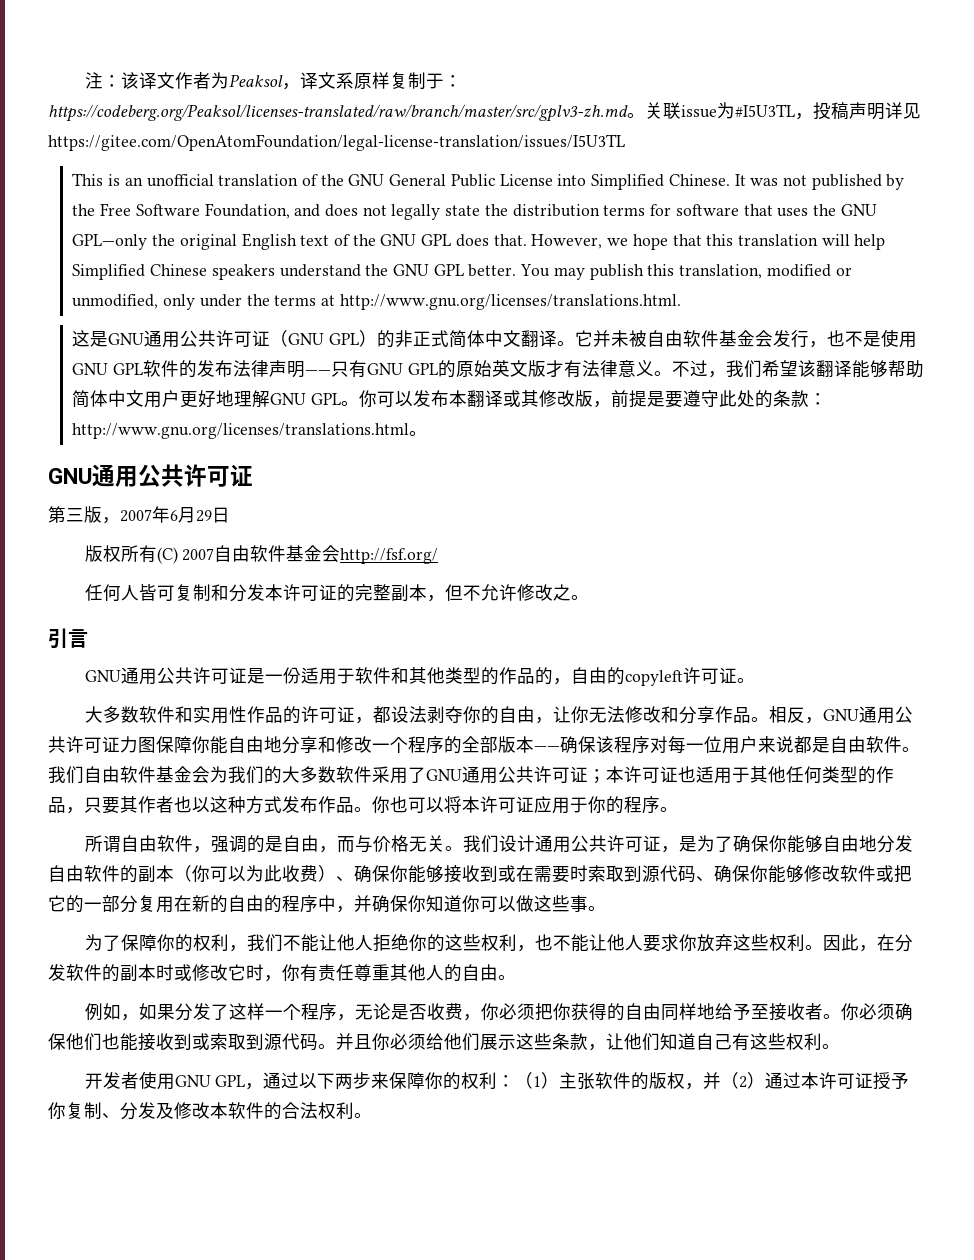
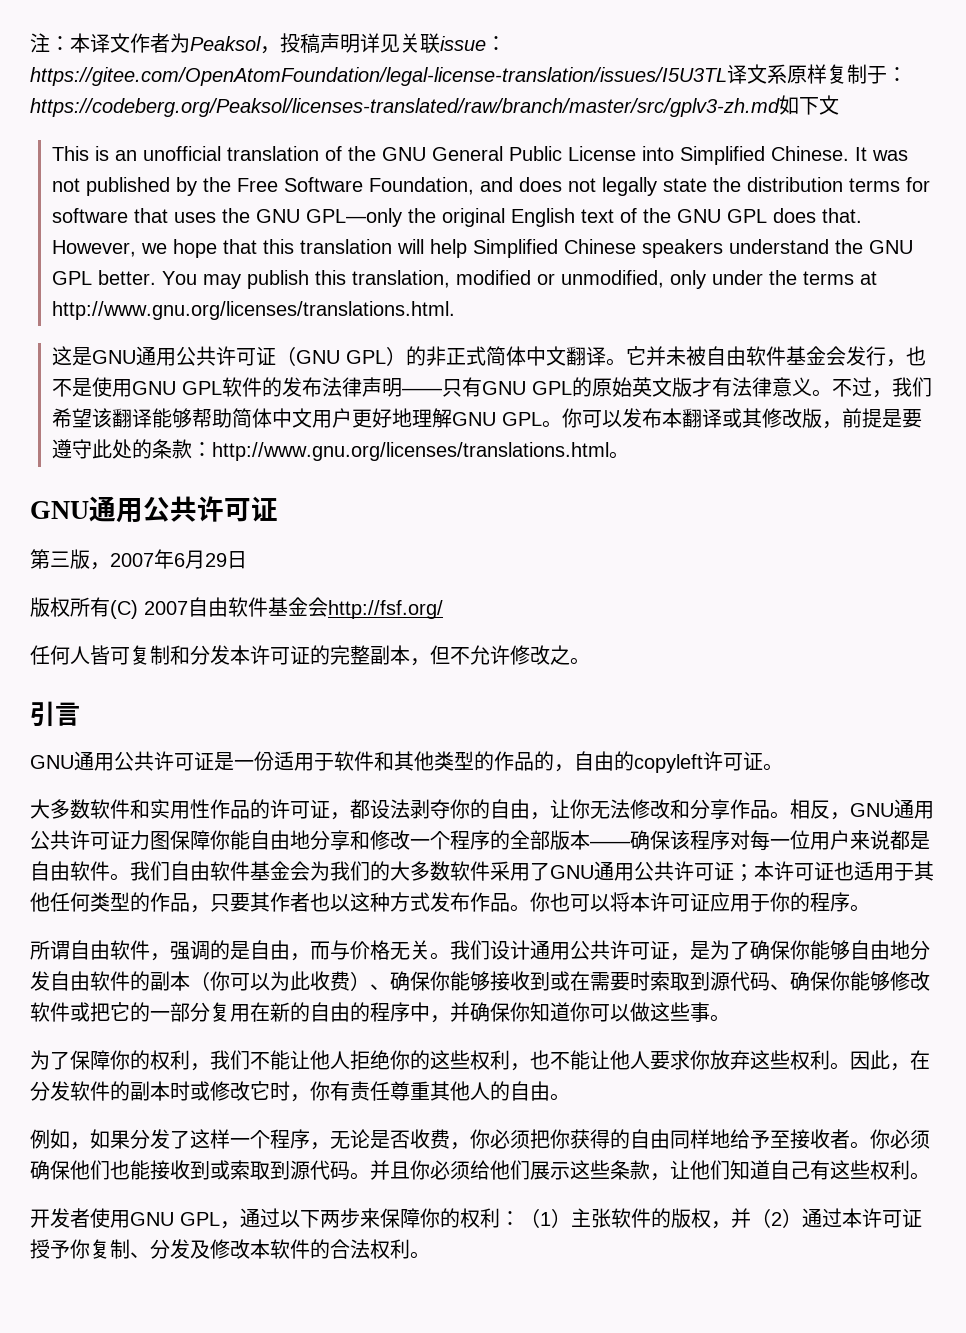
- 注：该译文作者为Peaksol，译文系原样复制于：https://codeberg.org/Peaksol/licenses-translated/raw/branch/master/src/gplv3-zh.md。关联issue为#I5U3TL，投稿声明详见https://gitee.com/OpenAtomFoundation/legal-license-translation/issues/I5U3TL
+ 注：本译文作者为Peaksol，投稿声明详见关联issue：https://gitee.com/OpenAtomFoundation/legal-license-translation/issues/I5U3TL译文系原样复制于：https://codeberg.org/Peaksol/licenses-translated/raw/branch/master/src/gplv3-zh.md如下文

